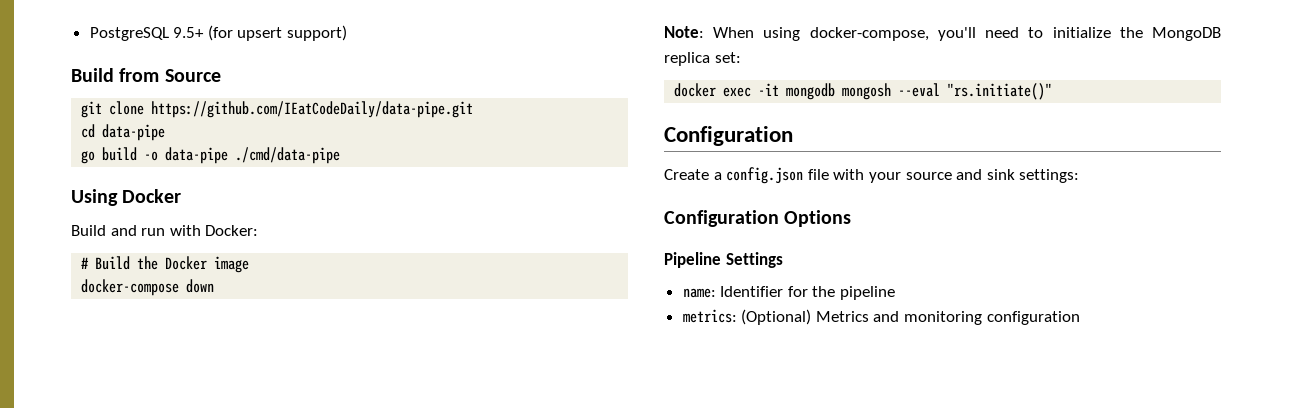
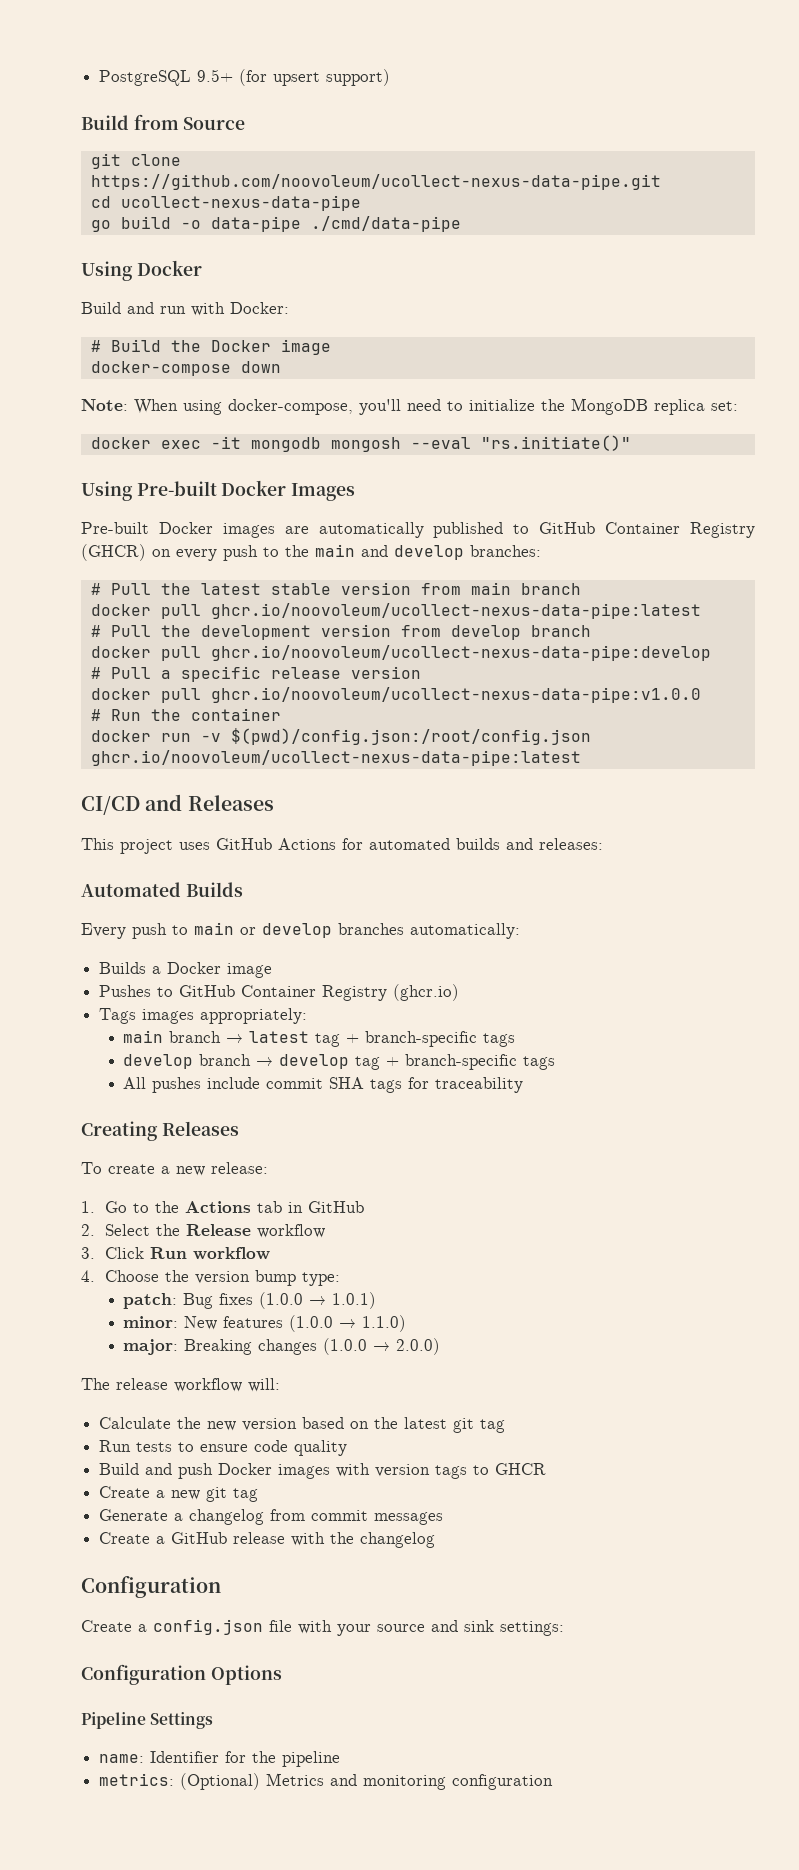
- git clone https://github.com/IEatCodeDaily/data-pipe.git
+ git clone https://github.com/noovoleum/ucollect-nexus-data-pipe.git
- cd data-pipe
+ cd ucollect-nexus-data-pipe
+ Using Pre-built Docker Images
+ Pre-built Docker images are automatically published to GitHub Container Registry (GHCR) on every push to the main and develop branches:
+ # Pull the latest stable version from main branch
+ docker pull ghcr.io/noovoleum/ucollect-nexus-data-pipe:latest
+ # Pull the development version from develop branch
+ docker pull ghcr.io/noovoleum/ucollect-nexus-data-pipe:develop
+ # Pull a specific release version
+ docker pull ghcr.io/noovoleum/ucollect-nexus-data-pipe:v1.0.0
+ # Run the container
+ docker run -v $(pwd)/config.json:/root/config.json ghcr.io/noovoleum/ucollect-nexus-data-pipe:latest
+ CI/CD and Releases
+ This project uses GitHub Actions for automated builds and releases:
+ Automated Builds
+ Every push to main or develop branches automatically:
+ Builds a Docker image
+ Pushes to GitHub Container Registry (ghcr.io)
+ Tags images appropriately:
+ main branch → latest tag + branch-specific tags
+ develop branch → develop tag + branch-specific tags
+ All pushes include commit SHA tags for traceability
+ Creating Releases
+ To create a new release:
+ 1. Go to the Actions tab in GitHub
+ 2. Select the Release workflow
+ 3. Click Run workflow
+ 4. Choose the version bump type:
+ patch: Bug fixes (1.0.0 → 1.0.1)
+ minor: New features (1.0.0 → 1.1.0)
+ major: Breaking changes (1.0.0 → 2.0.0)
+ The release workflow will:
+ Calculate the new version based on the latest git tag
+ Run tests to ensure code quality
+ Build and push Docker images with version tags to GHCR
+ Create a new git tag
+ Generate a changelog from commit messages
+ Create a GitHub release with the changelog

